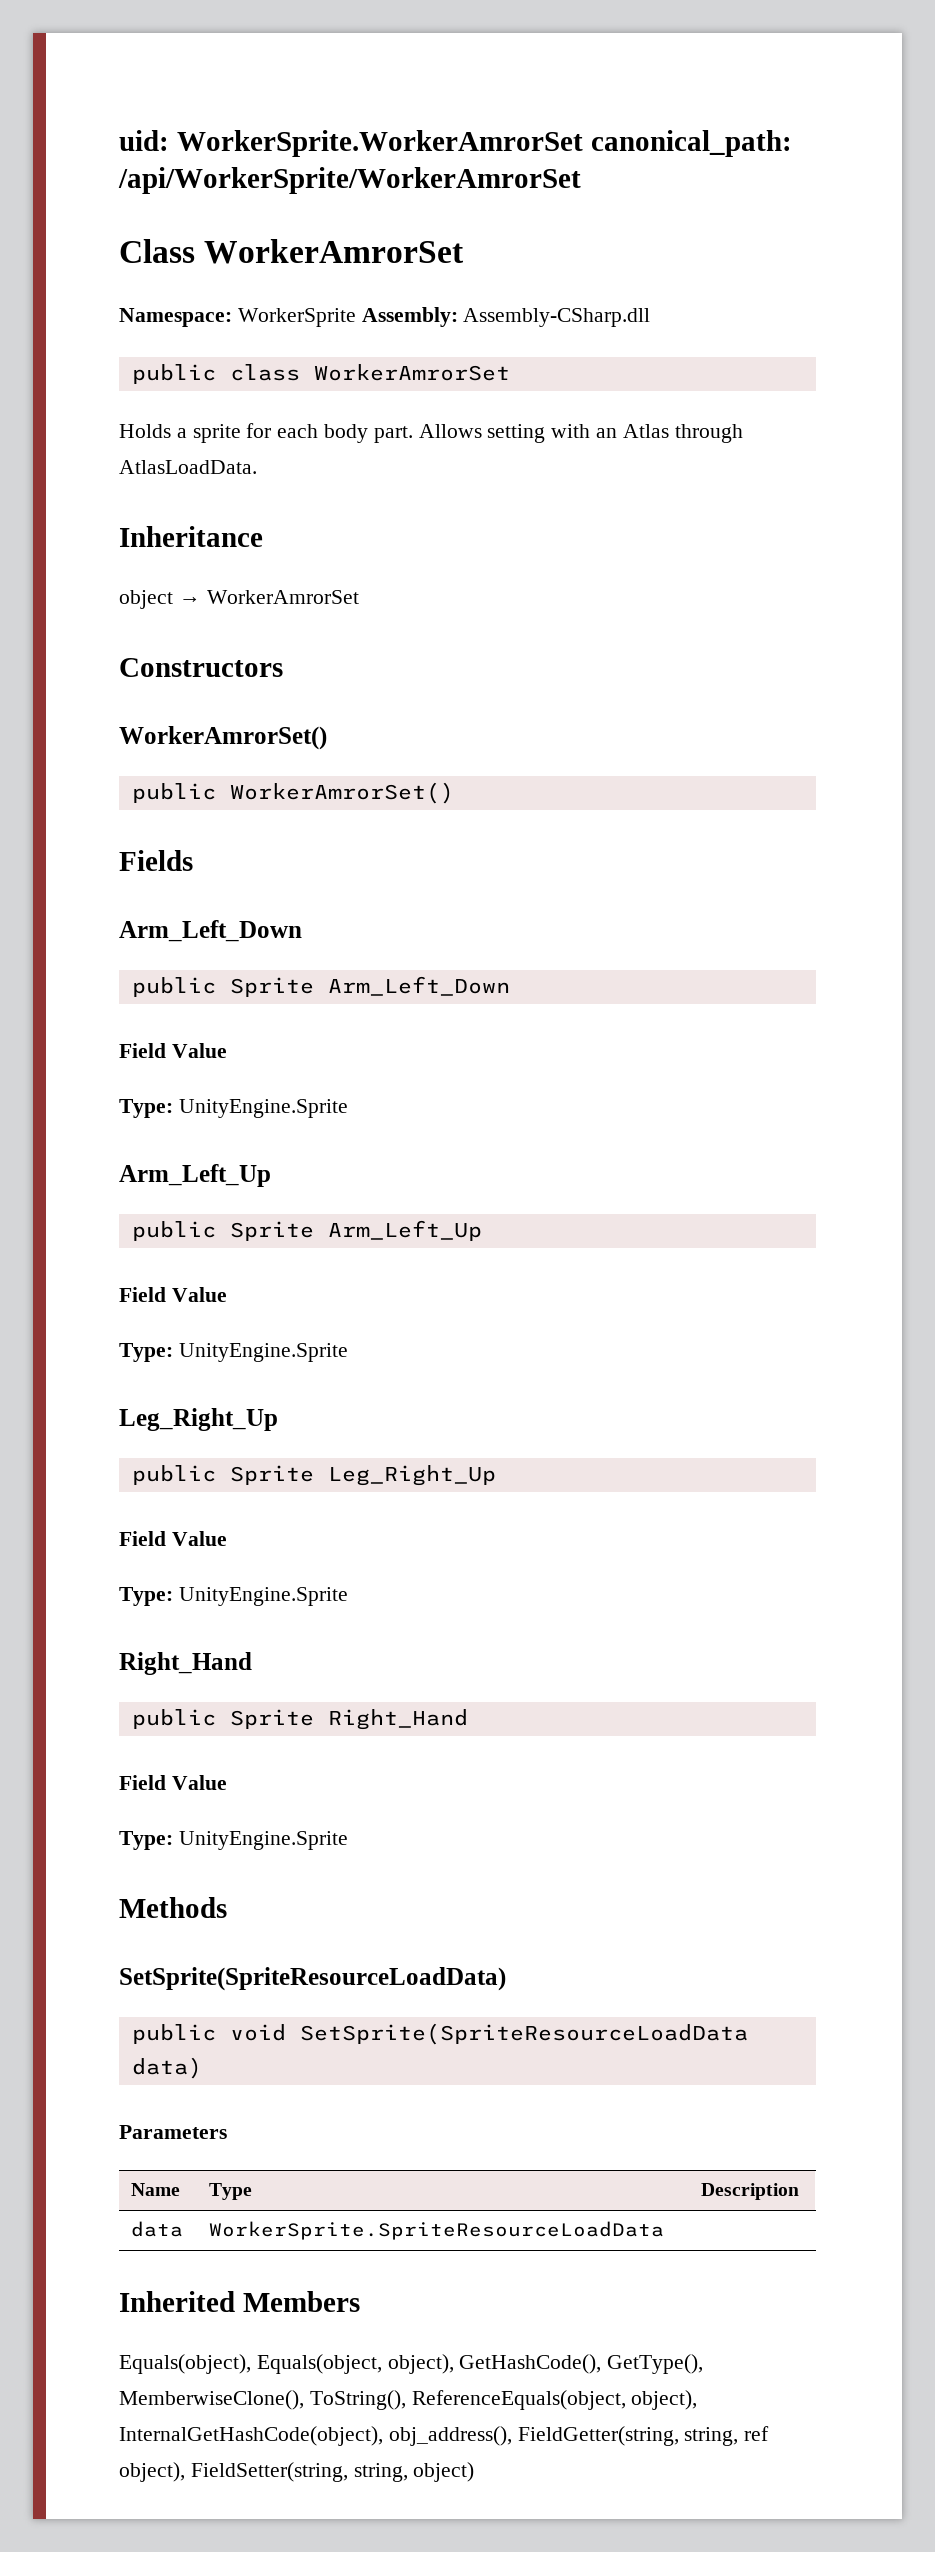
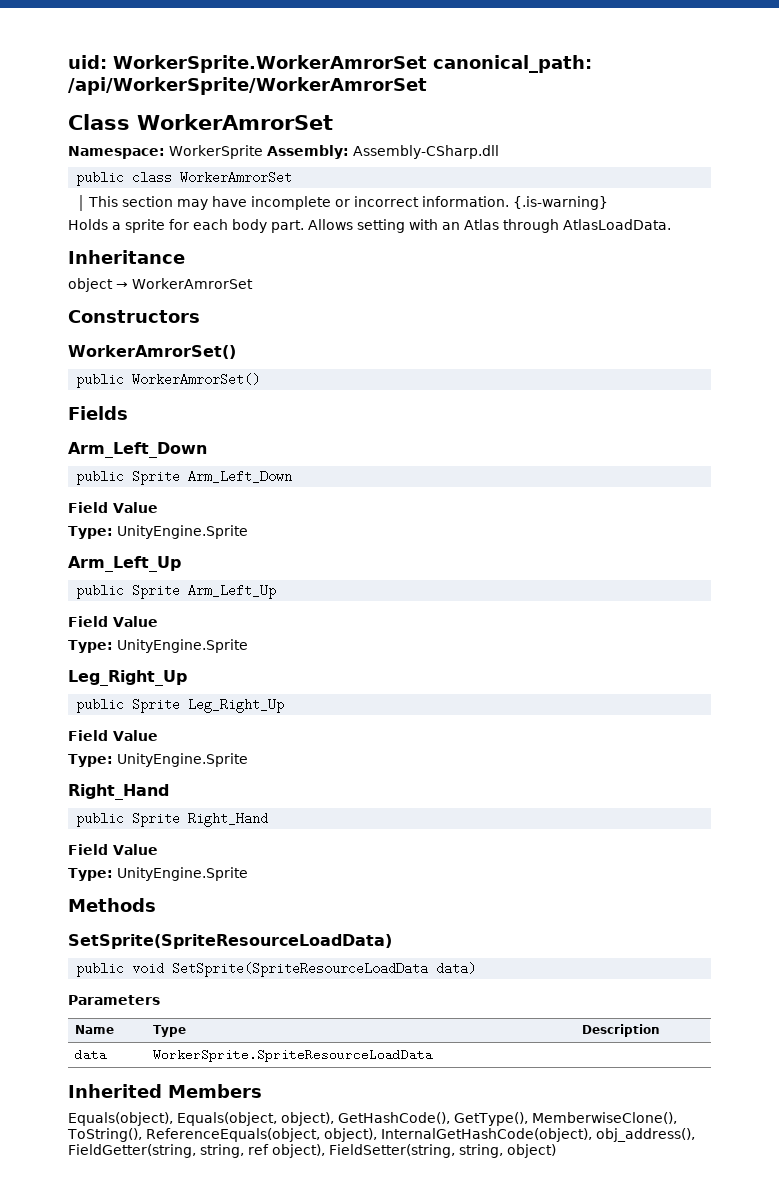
+ This section may have incomplete or incorrect information. {.is-warning}

